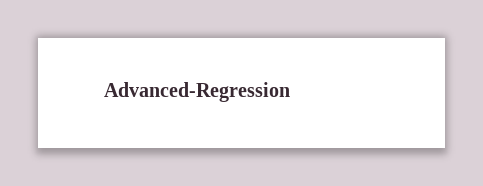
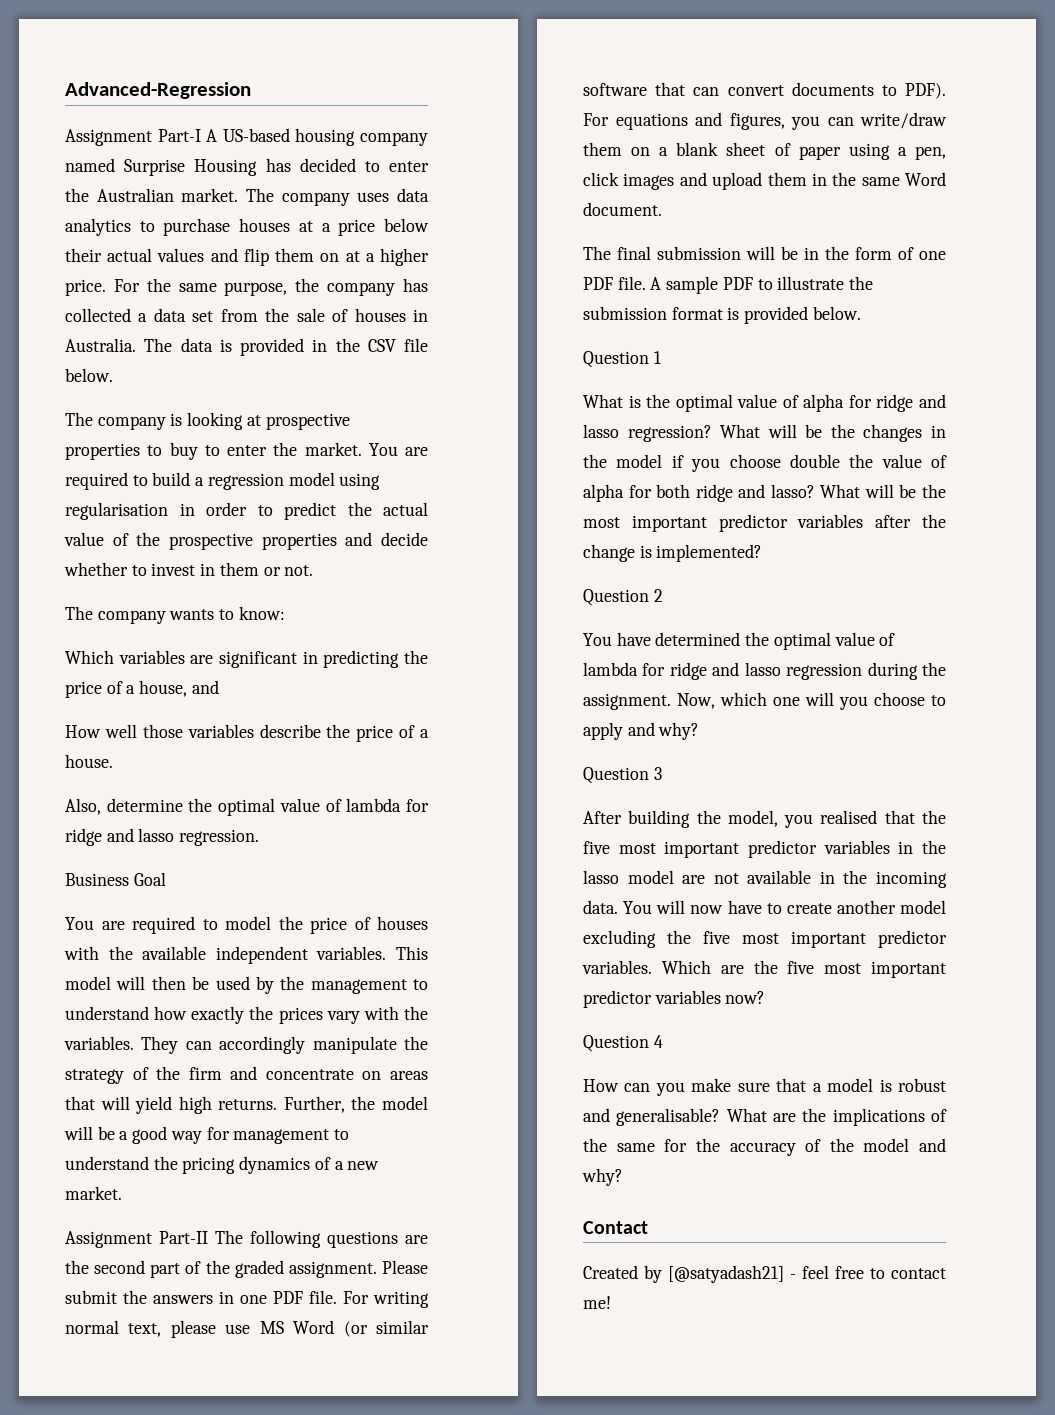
+ Assignment Part-I A US-based housing company named Surprise Housing has decided to enter the Australian market. The company uses data analytics to purchase houses at a price below their actual values and flip them on at a higher price. For the same purpose, the company has collected a data set from the sale of houses in Australia. The data is provided in the CSV file below.
+ The company is looking at prospective properties to buy to enter the market. You are required to build a regression model using regularisation in order to predict the actual value of the prospective properties and decide whether to invest in them or not.
+ The company wants to know:
+ Which variables are significant in predicting the price of a house, and
+ How well those variables describe the price of a house.
+ Also, determine the optimal value of lambda for ridge and lasso regression.
+ Business Goal
+ You are required to model the price of houses with the available independent variables. This model will then be used by the management to understand how exactly the prices vary with the variables. They can accordingly manipulate the strategy of the firm and concentrate on areas that will yield high returns. Further, the model will be a good way for management to understand the pricing dynamics of a new market.
+ Assignment Part-II The following questions are the second part of the graded assignment. Please submit the answers in one PDF file. For writing normal text, please use MS Word (or similar software that can convert documents to PDF). For equations and figures, you can write/draw them on a blank sheet of paper using a pen, click images and upload them in the same Word document.
+ The final submission will be in the form of one PDF file. A sample PDF to illustrate the submission format is provided below.
+ Question 1
+ What is the optimal value of alpha for ridge and lasso regression? What will be the changes in the model if you choose double the value of alpha for both ridge and lasso? What will be the most important predictor variables after the change is implemented?
+ Question 2
+ You have determined the optimal value of lambda for ridge and lasso regression during the assignment. Now, which one will you choose to apply and why?
+ Question 3
+ After building the model, you realised that the five most important predictor variables in the lasso model are not available in the incoming data. You will now have to create another model excluding the five most important predictor variables. Which are the five most important predictor variables now?
+ Question 4
+ How can you make sure that a model is robust and generalisable? What are the implications of the same for the accuracy of the model and why?
+ Contact
+ Created by [@satyadash21] - feel free to contact me!

